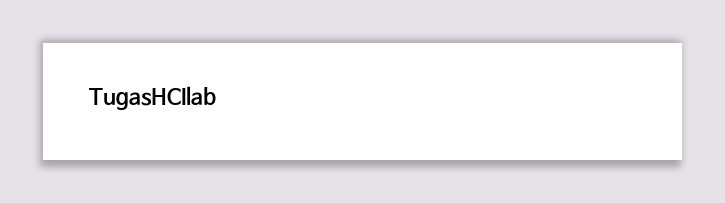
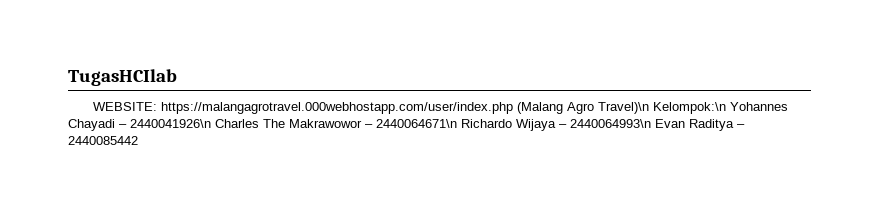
+ WEBSITE: https://malangagrotravel.000webhostapp.com/user/index.php (Malang Agro Travel)\n Kelompok:\n Yohannes Chayadi – 2440041926\n Charles The Makrawowor – 2440064671\n Richardo Wijaya – 2440064993\n Evan Raditya – 2440085442

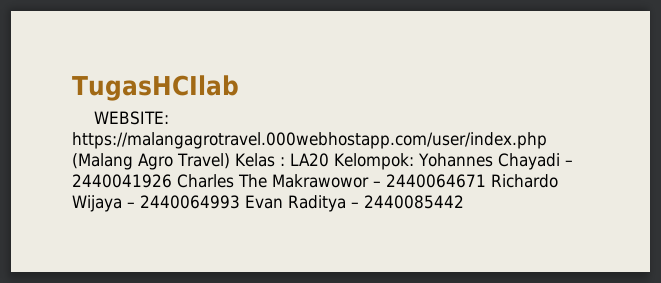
- WEBSITE: https://malangagrotravel.000webhostapp.com/user/index.php (Malang Agro Travel)\n Kelompok:\n Yohannes Chayadi – 2440041926\n Charles The Makrawowor – 2440064671\n Richardo Wijaya – 2440064993\n Evan Raditya – 2440085442
+ WEBSITE: https://malangagrotravel.000webhostapp.com/user/index.php (Malang Agro Travel) Kelas : LA20 Kelompok: Yohannes Chayadi – 2440041926 Charles The Makrawowor – 2440064671 Richardo Wijaya – 2440064993 Evan Raditya – 2440085442

